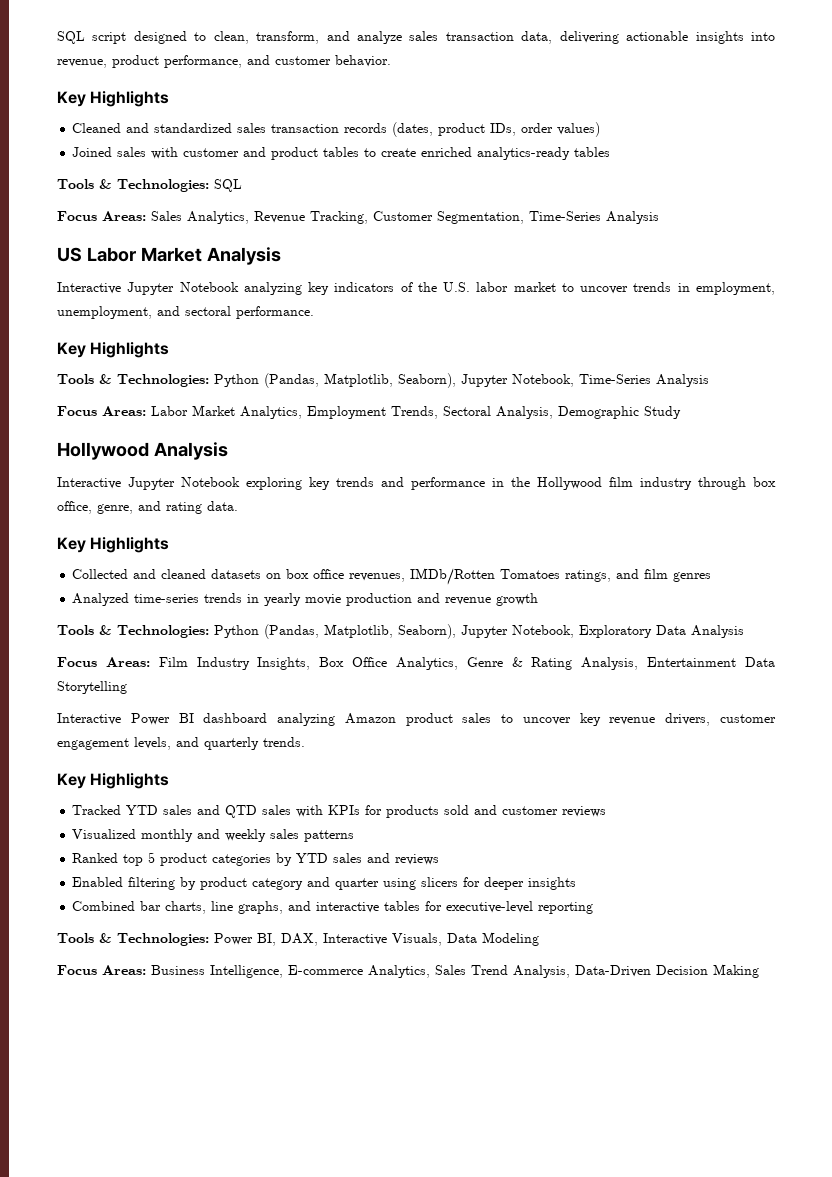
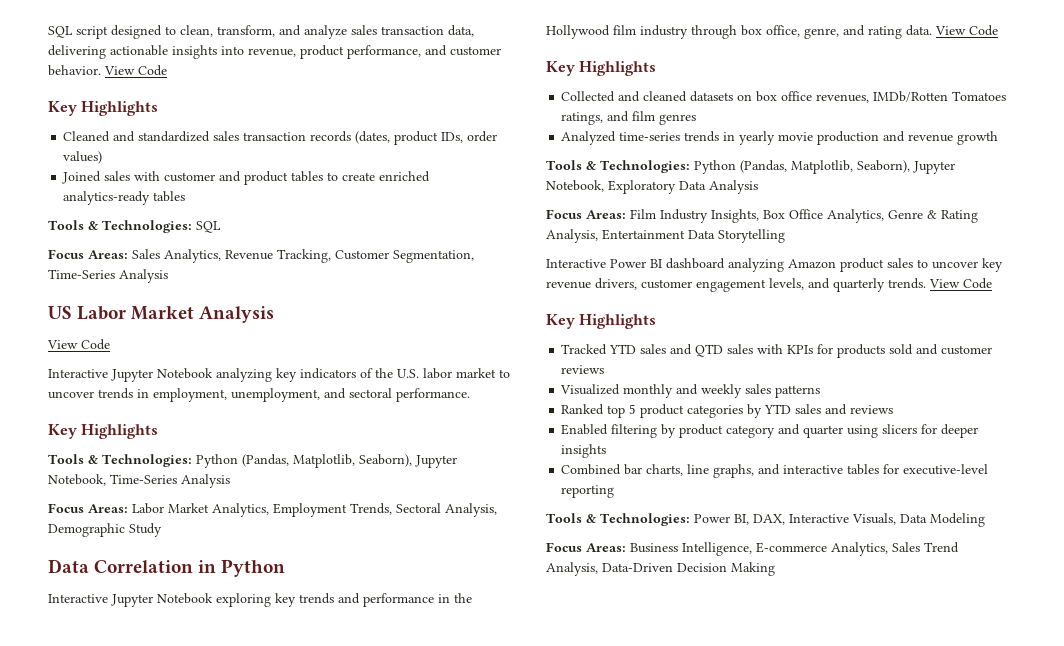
- SQL script designed to clean, transform, and analyze sales transaction data, delivering actionable insights into revenue, product performance, and customer behavior.
+ SQL script designed to clean, transform, and analyze sales transaction data, delivering actionable insights into revenue, product performance, and customer behavior. View Code
  US Labor Market Analysis
+ View Code
- Hollywood Analysis
+ Data Correlation in Python
- Interactive Jupyter Notebook exploring key trends and performance in the Hollywood film industry through box office, genre, and rating data.
+ Interactive Jupyter Notebook exploring key trends and performance in the Hollywood film industry through box office, genre, and rating data. View Code
- Interactive Power BI dashboard analyzing Amazon product sales to uncover key revenue drivers, customer engagement levels, and quarterly trends.
+ Interactive Power BI dashboard analyzing Amazon product sales to uncover key revenue drivers, customer engagement levels, and quarterly trends. View Code

